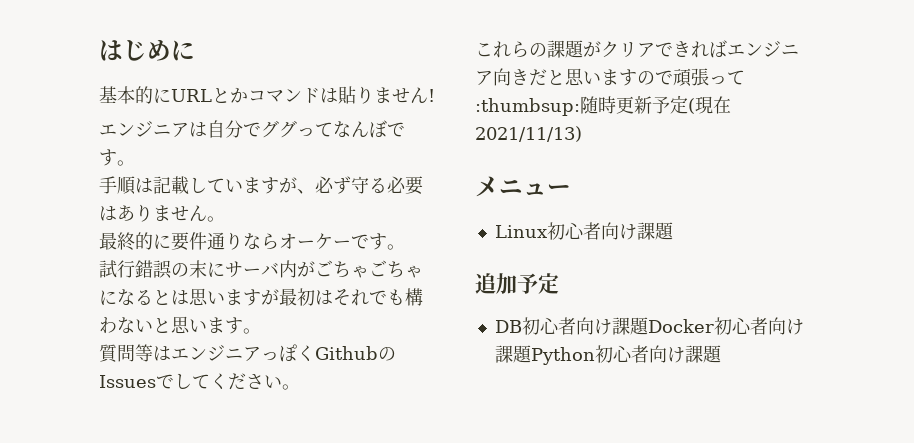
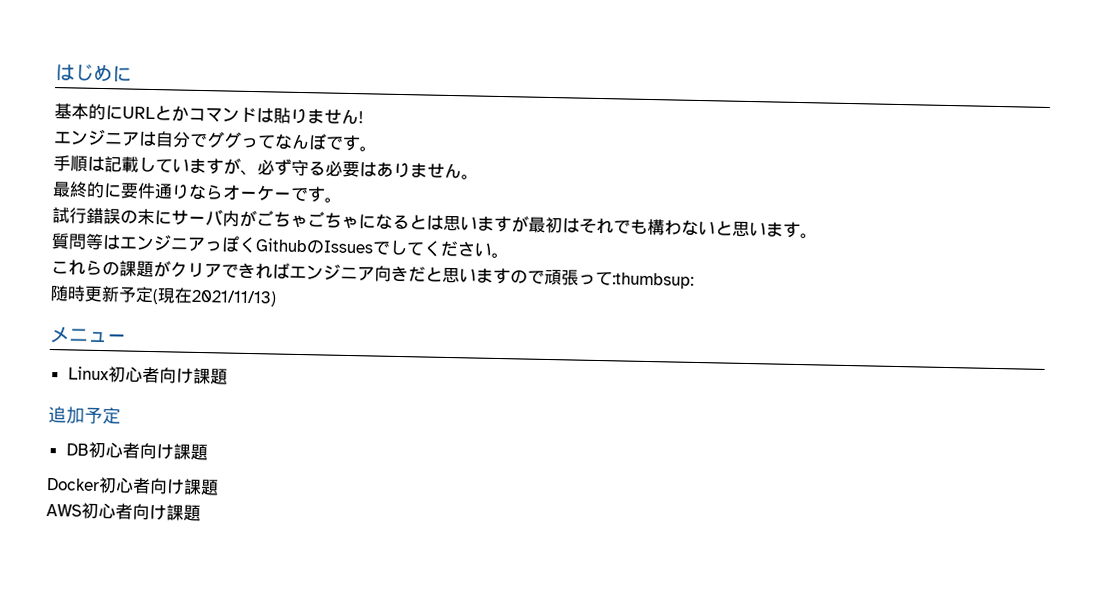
- これらの課題がクリアできればエンジニア向きだと思いますので頑張って:thumbsup:随時更新予定(現在2021/11/13)
+ これらの課題がクリアできればエンジニア向きだと思いますので頑張って:thumbsup:
+ 随時更新予定(現在2021/11/13)
- DB初心者向け課題Docker初心者向け課題Python初心者向け課題
+ DB初心者向け課題
+ Docker初心者向け課題
+ AWS初心者向け課題

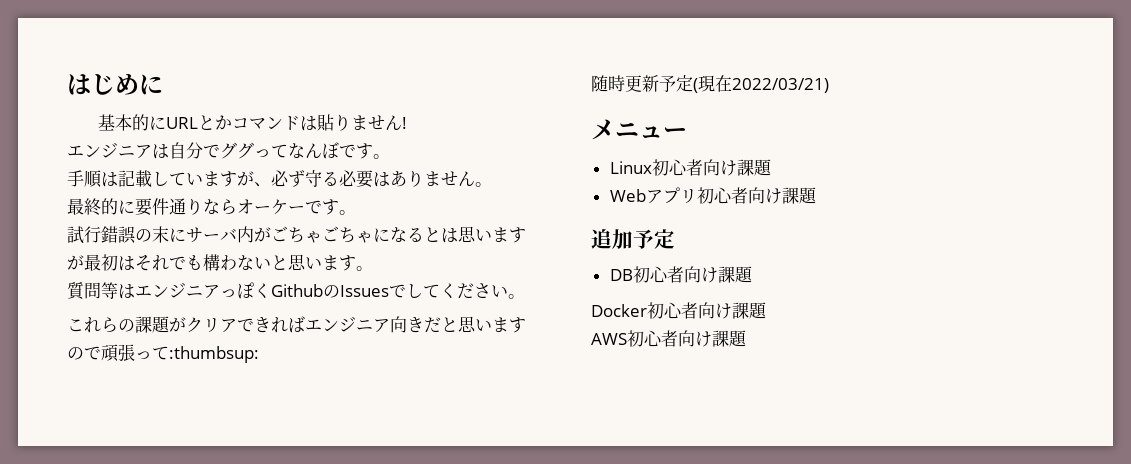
- 随時更新予定(現在2021/11/13)
+ 随時更新予定(現在2022/03/21)
+ Webアプリ初心者向け課題

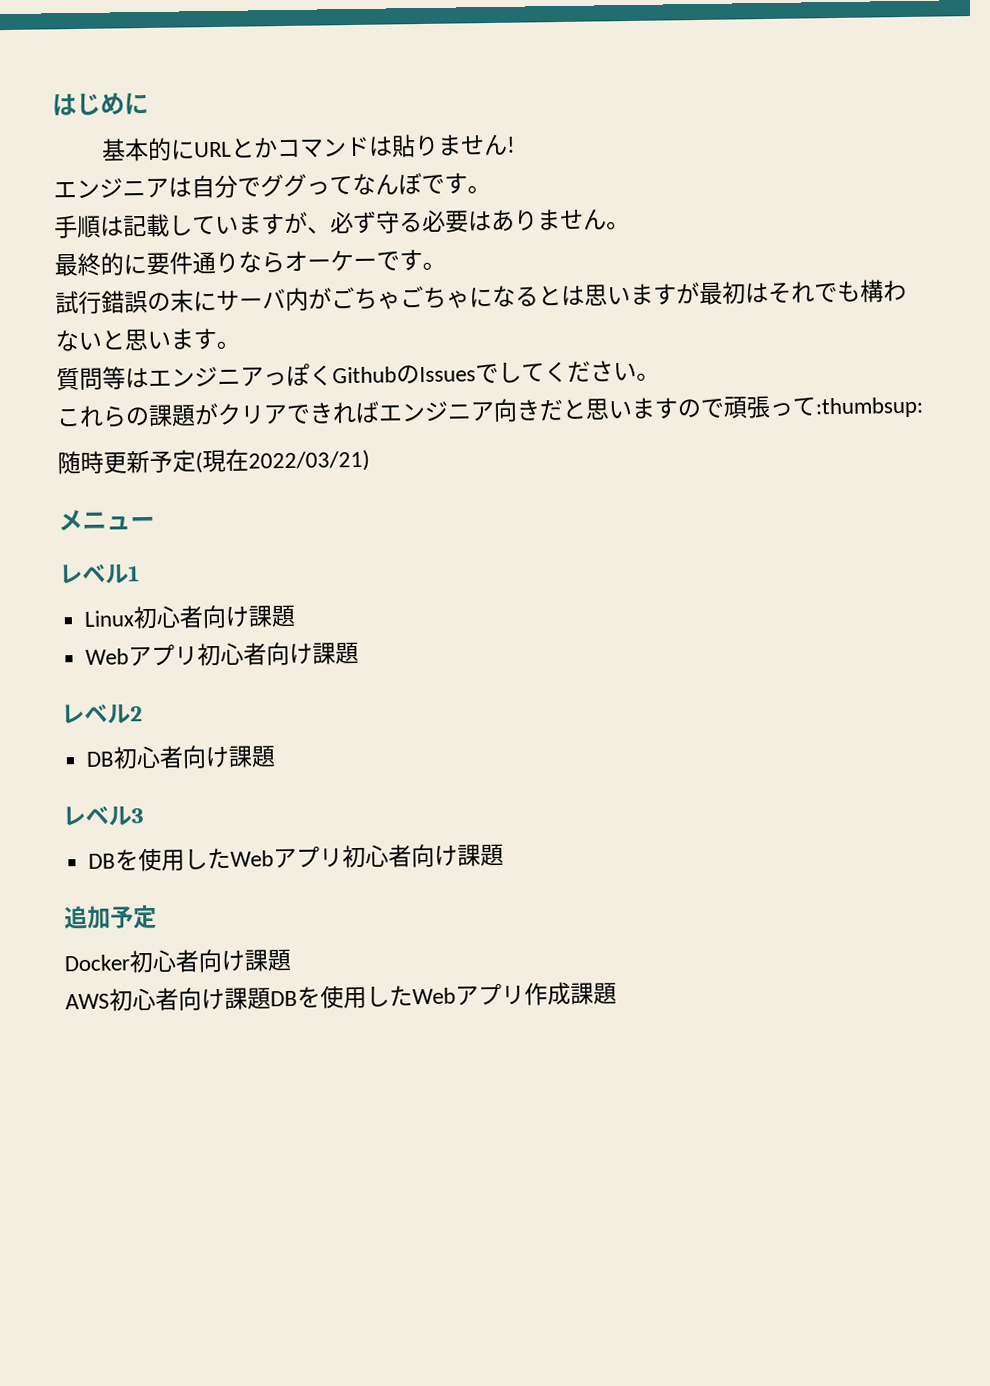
+ レベル1
- 追加予定
+ レベル2
+ レベル3
+ DBを使用したWebアプリ初心者向け課題
+ 追加予定
- AWS初心者向け課題
+ AWS初心者向け課題DBを使用したWebアプリ作成課題

